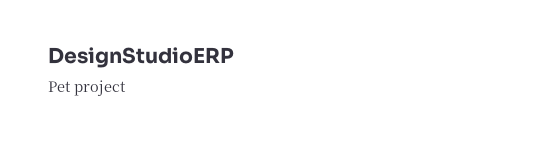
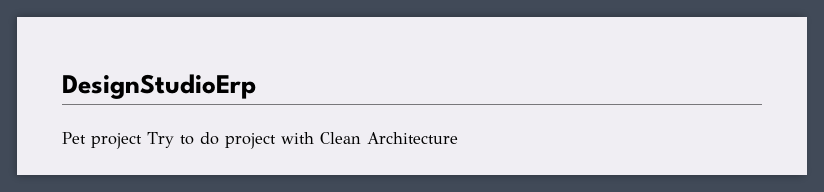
- DesignStudioERP
+ DesignStudioErp
- Pet project
+ Pet project Try to do project with Clean Architecture

